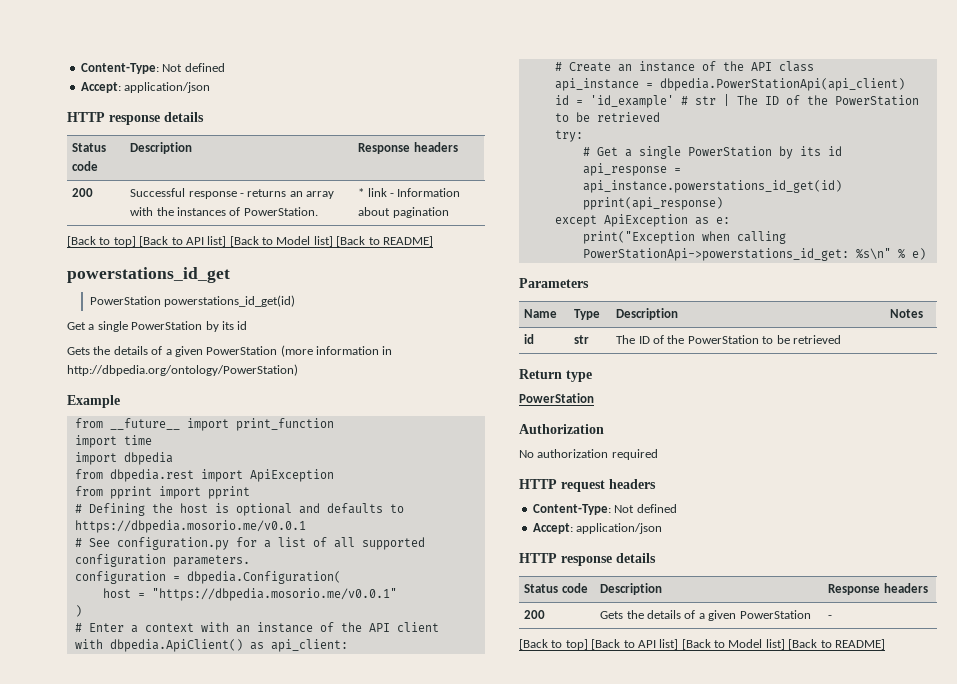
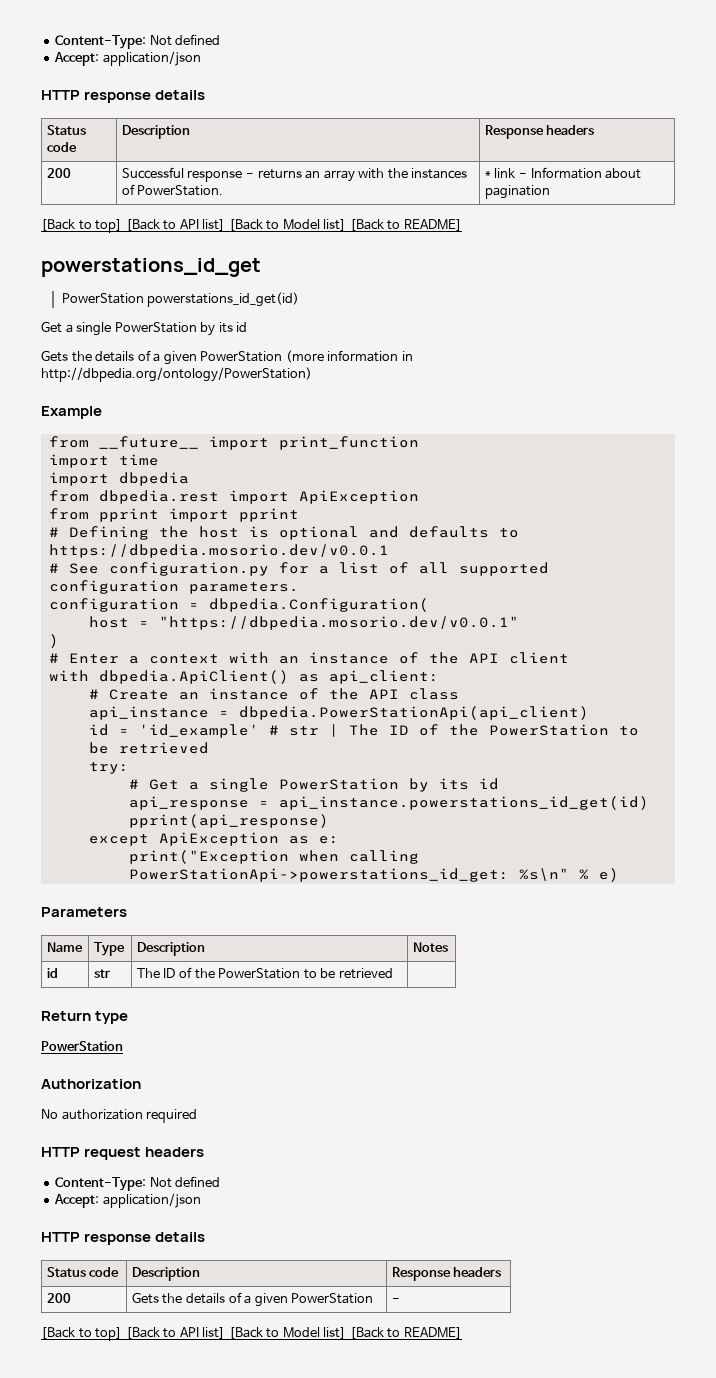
- # Defining the host is optional and defaults to https://dbpedia.mosorio.me/v0.0.1
+ # Defining the host is optional and defaults to https://dbpedia.mosorio.dev/v0.0.1
- host = "https://dbpedia.mosorio.me/v0.0.1"
+ host = "https://dbpedia.mosorio.dev/v0.0.1"

